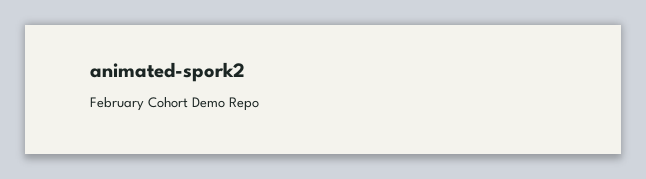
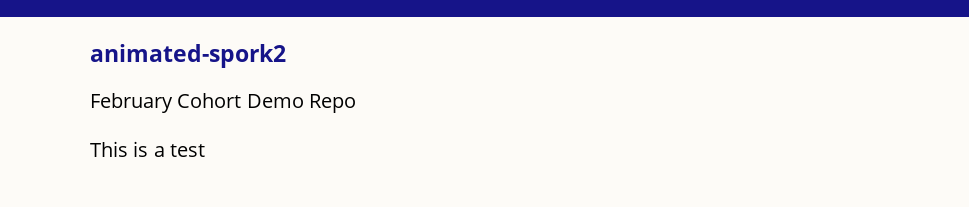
+ This is a test

